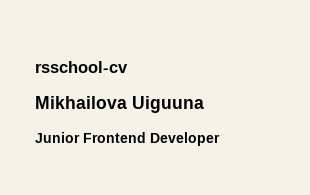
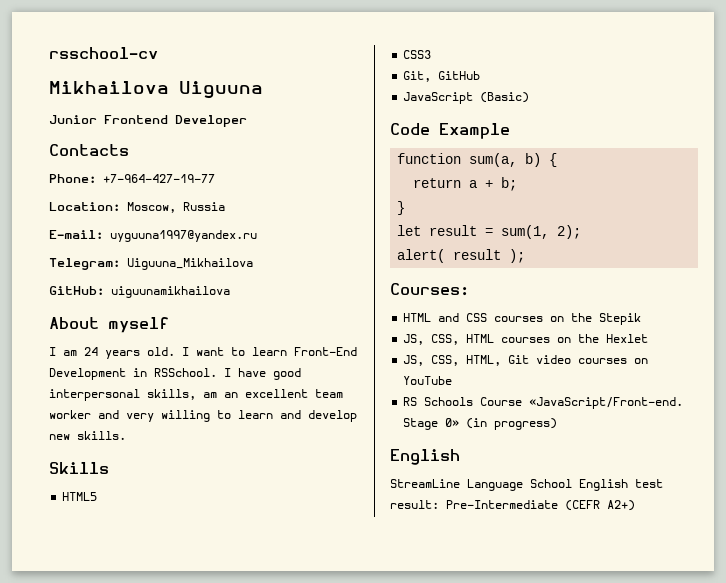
+ Contacts
+ Phone: +7-964-427-19-77
+ Location: Moscow, Russia
+ E-mail: uyguuna1997@yandex.ru
+ Telegram: Uiguuna_Mikhailova
+ GitHub: uiguunamikhailova
+ About myself
+ I am 24 years old. I want to learn Front-End Development in RSSchool. I have good interpersonal skills, am an excellent team worker and very willing to learn and develop new skills.
+ Skills
+ HTML5
+ CSS3
+ Git, GitHub
+ JavaScript (Basic)
+ Code Example
+ function sum(a, b) {
+ return a + b;
+ }
+ let result = sum(1, 2);
+ alert( result );
+ Courses:
+ HTML and CSS courses on the Stepik
+ JS, CSS, HTML courses on the Hexlet
+ JS, CSS, HTML, Git video courses on YouTube
+ RS Schools Course «JavaScript/Front-end. Stage 0» (in progress)
+ English
+ StreamLine Language School English test result: Pre-Intermediate (CEFR A2+)

